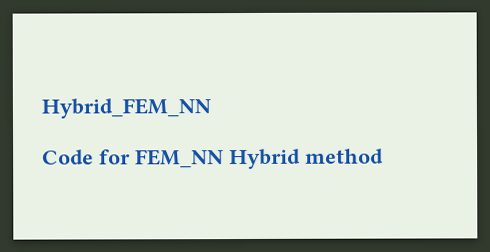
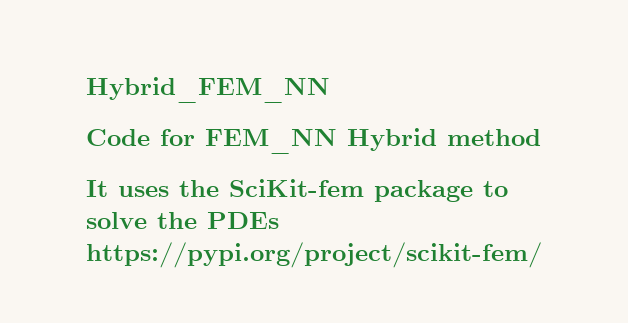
+ It uses the SciKit-fem package to solve the PDEs https://pypi.org/project/scikit-fem/

